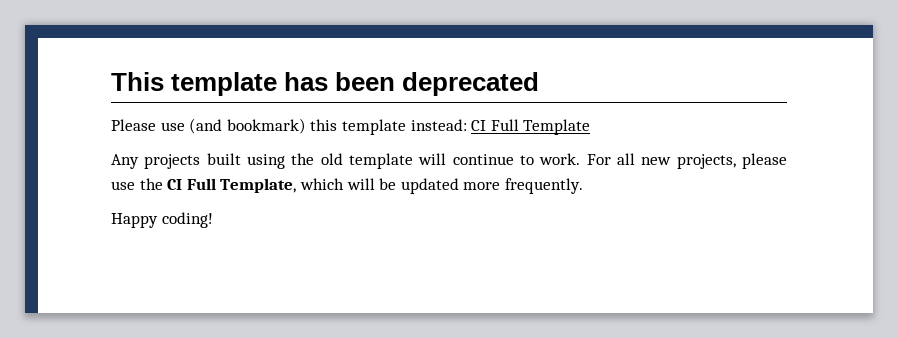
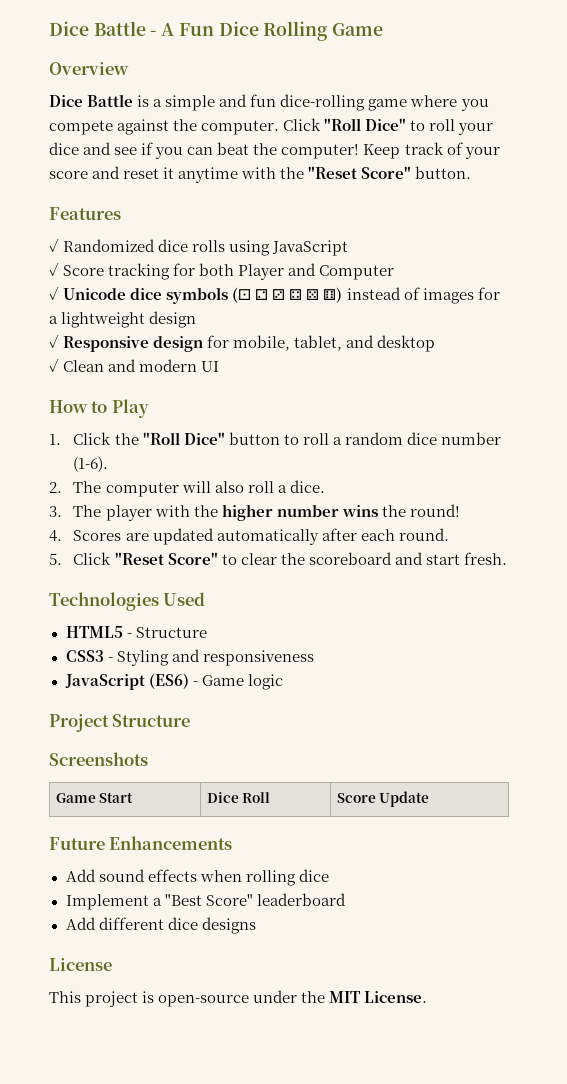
- This template has been deprecated
- Please use (and bookmark) this template instead: CI Full Template
- Any projects built using the old template will continue to work. For all new projects, please use the CI Full Template, which will be updated more frequently.
- Happy coding!
+ Dice Battle - A Fun Dice Rolling Game
+ Overview
+ Dice Battle is a simple and fun dice-rolling game where you compete against the computer. Click "Roll Dice" to roll your dice and see if you can beat the computer! Keep track of your score and reset it anytime with the "Reset Score" button.
+ Features
+ ✓ Randomized dice rolls using JavaScript
+ ✓ Score tracking for both Player and Computer
+ ✓ Unicode dice symbols (⚀ ⚁ ⚂ ⚃ ⚄ ⚅) instead of images for a lightweight design
+ ✓ Responsive design for mobile, tablet, and desktop
+ ✓ Clean and modern UI
+ How to Play
+ 1. Click the "Roll Dice" button to roll a random dice number (1-6).
+ 2. The computer will also roll a dice.
+ 3. The player with the higher number wins the round!
+ 4. Scores are updated automatically after each round.
+ 5. Click "Reset Score" to clear the scoreboard and start fresh.
+ Technologies Used
+ HTML5 - Structure
+ CSS3 - Styling and responsiveness
+ JavaScript (ES6) - Game logic
+ Project Structure
+ Screenshots
+ Game Start | Dice Roll | Score Update
+ Future Enhancements
+ Add sound effects when rolling dice
+ Implement a "Best Score" leaderboard
+ Add different dice designs
+ License
+ This project is open-source under the MIT License.

